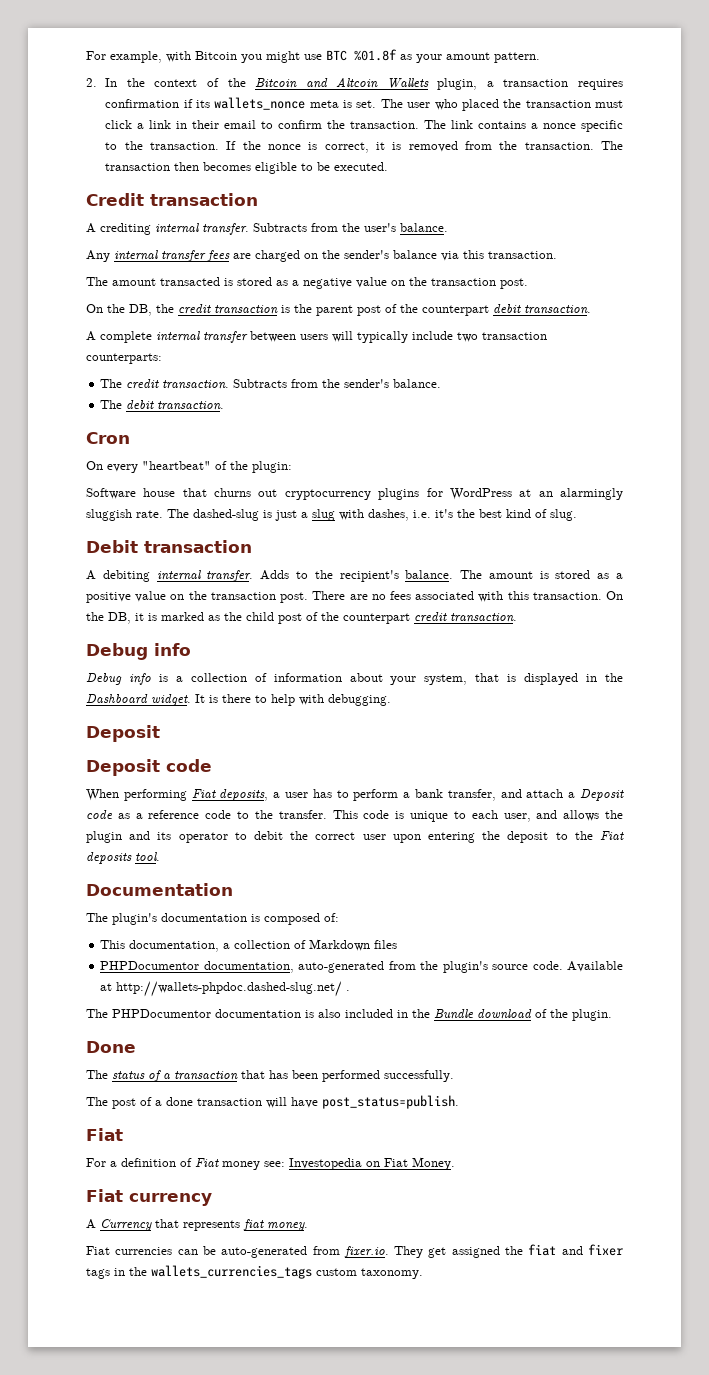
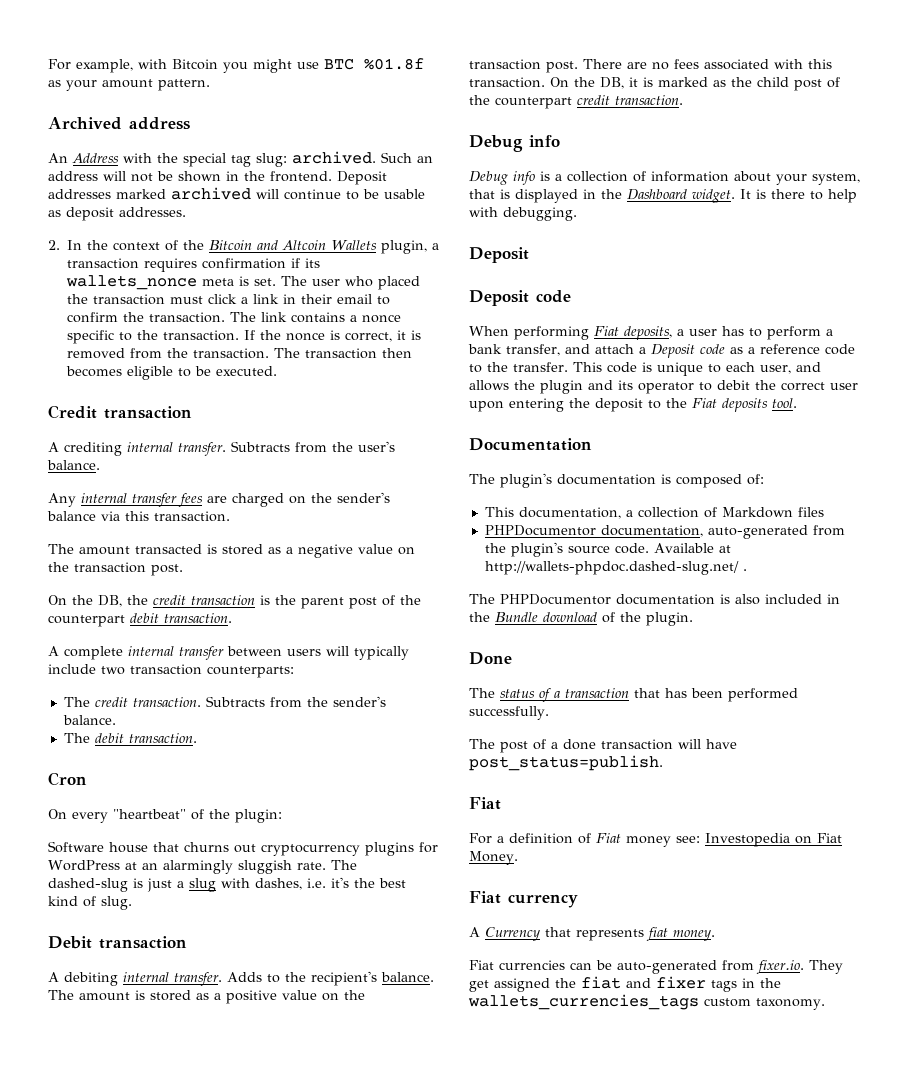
+ Archived address
+ An Address with the special tag slug: archived. Such an address will not be shown in the frontend. Deposit addresses marked archived will continue to be usable as deposit addresses.

